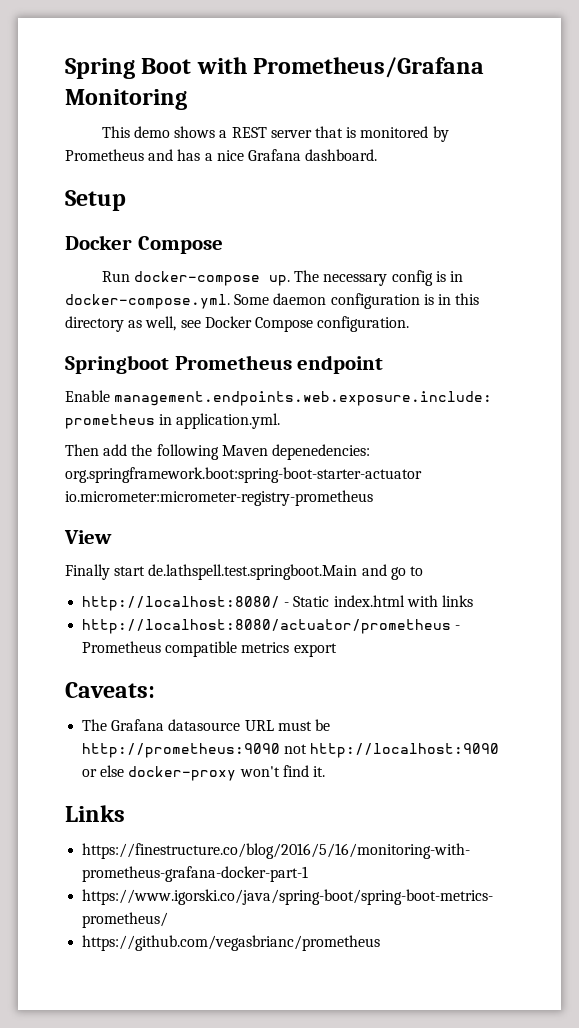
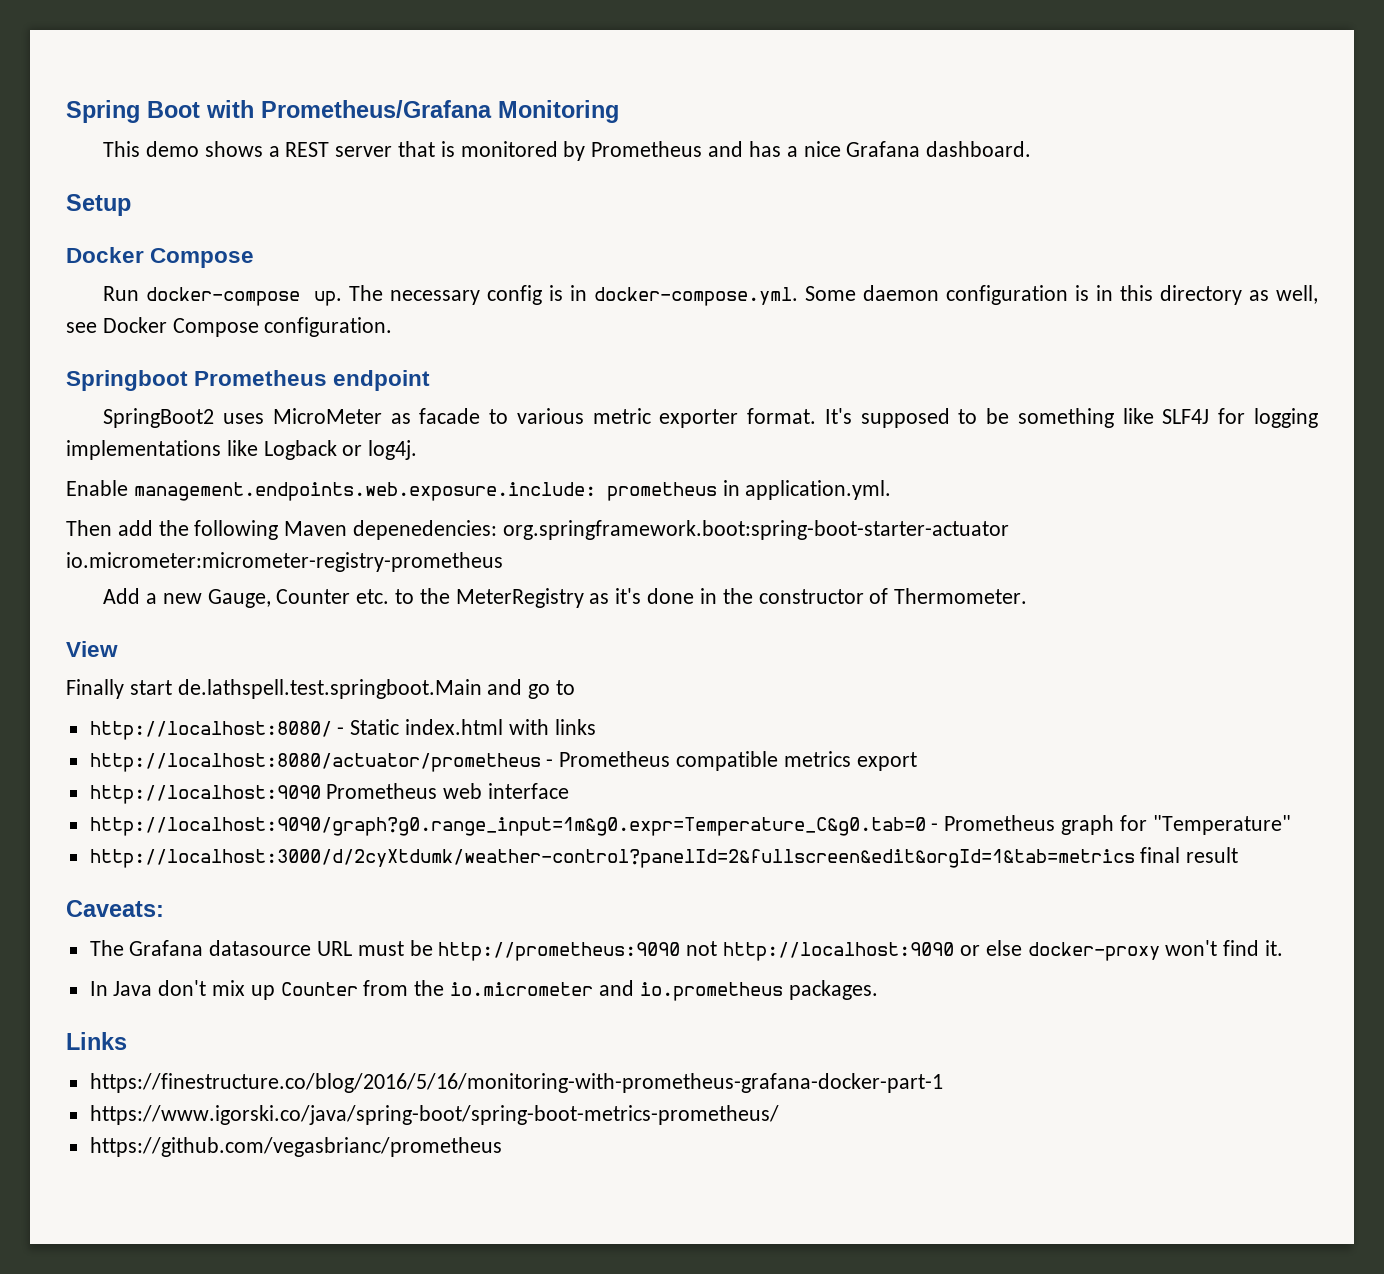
+ SpringBoot2 uses MicroMeter as facade to various metric exporter format. It's supposed to be something like SLF4J for logging implementations like Logback or log4j.
+ Add a new Gauge, Counter etc. to the MeterRegistry as it's done in the constructor of Thermometer.
+ http://localhost:9090 Prometheus web interface
+ http://localhost:9090/graph?g0.range_input=1m&g0.expr=Temperature_C&g0.tab=0 - Prometheus graph for "Temperature"
+ http://localhost:3000/d/2cyXtdumk/weather-control?panelId=2&fullscreen&edit&orgId=1&tab=metrics final result
+ In Java don't mix up Counter from the io.micrometer and io.prometheus packages.

